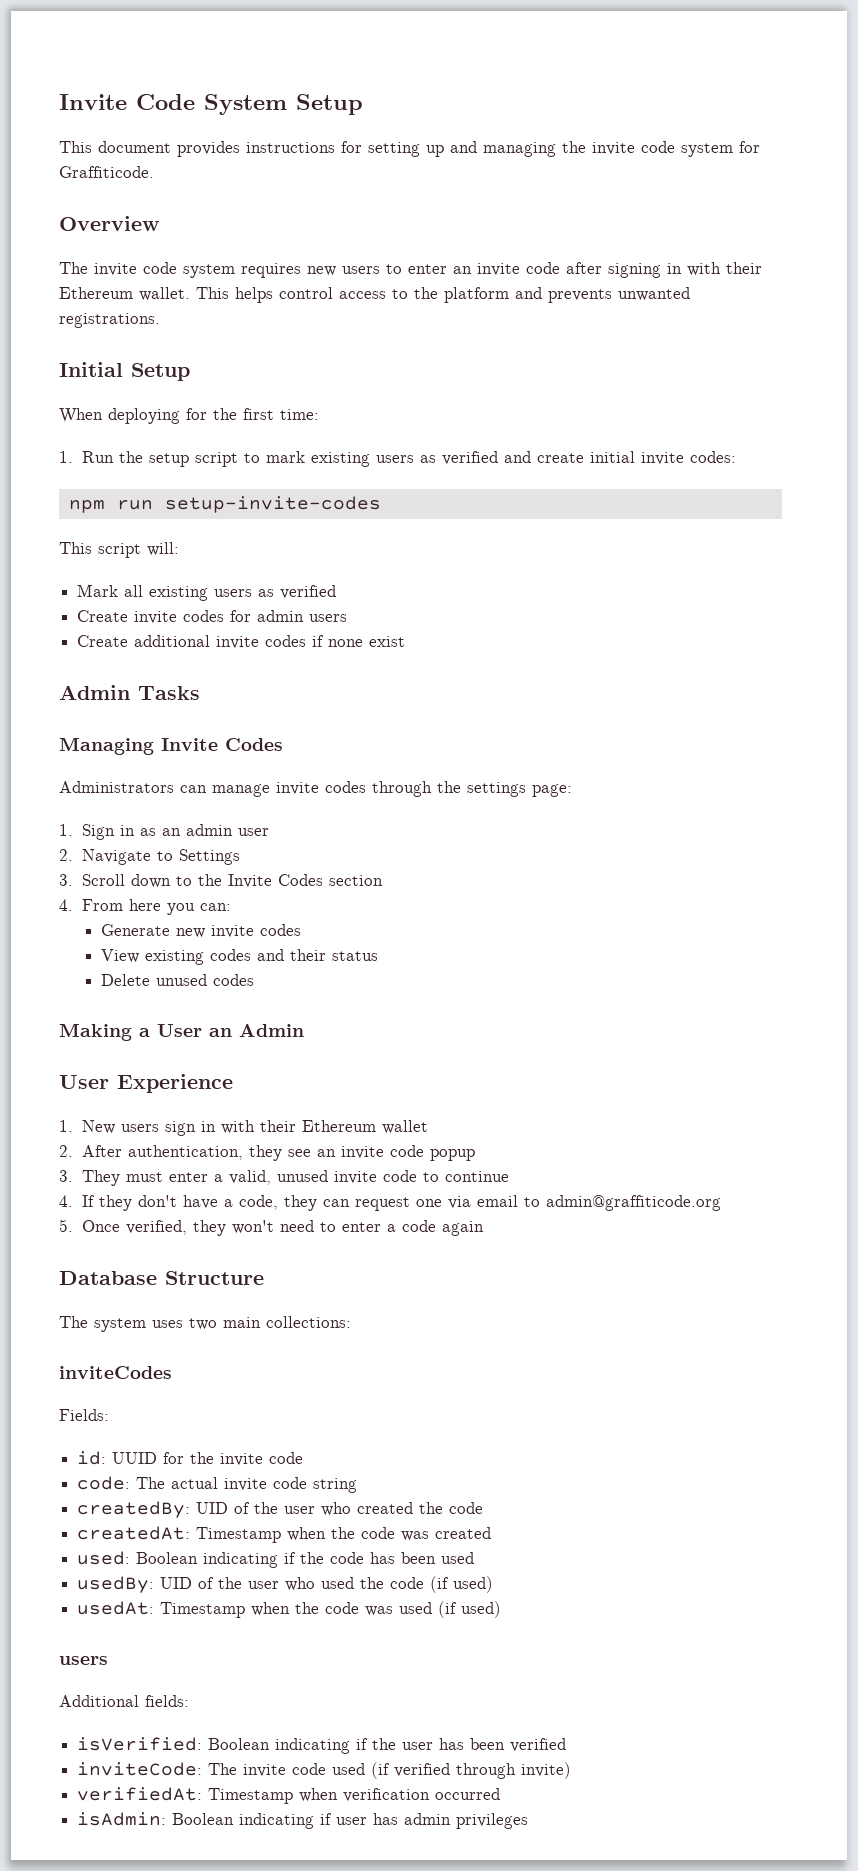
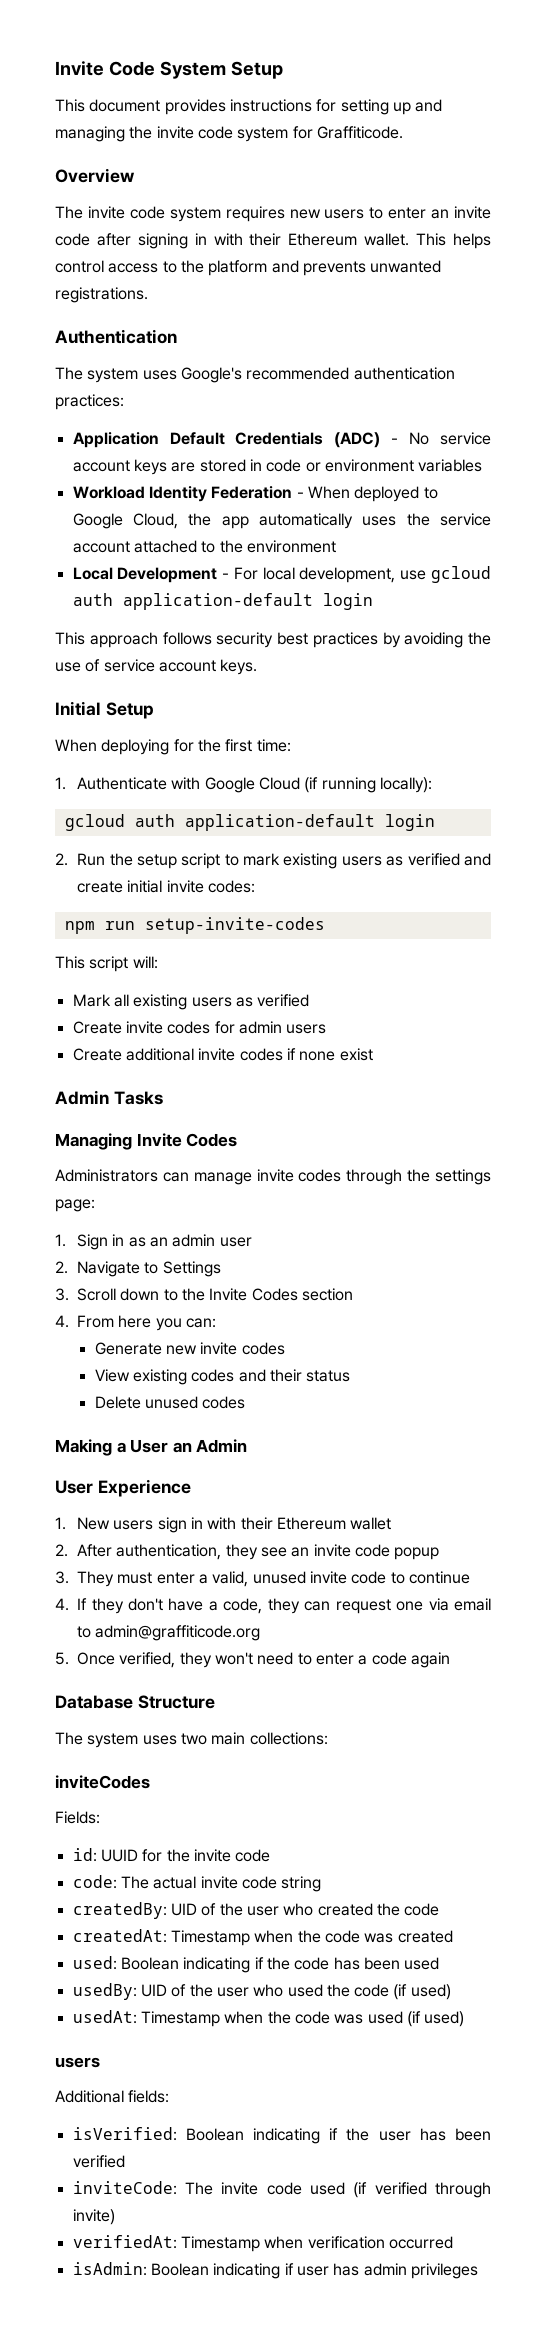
+ Authentication
+ The system uses Google's recommended authentication practices:
+ Application Default Credentials (ADC) - No service account keys are stored in code or environment variables
+ Workload Identity Federation - When deployed to Google Cloud, the app automatically uses the service account attached to the environment
+ Local Development - For local development, use gcloud auth application-default login
+ This approach follows security best practices by avoiding the use of service account keys.
- 1. Run the setup script to mark existing users as verified and create initial invite codes:
+ 1. Authenticate with Google Cloud (if running locally):
+ gcloud auth application-default login
+ 2. Run the setup script to mark existing users as verified and create initial invite codes:

